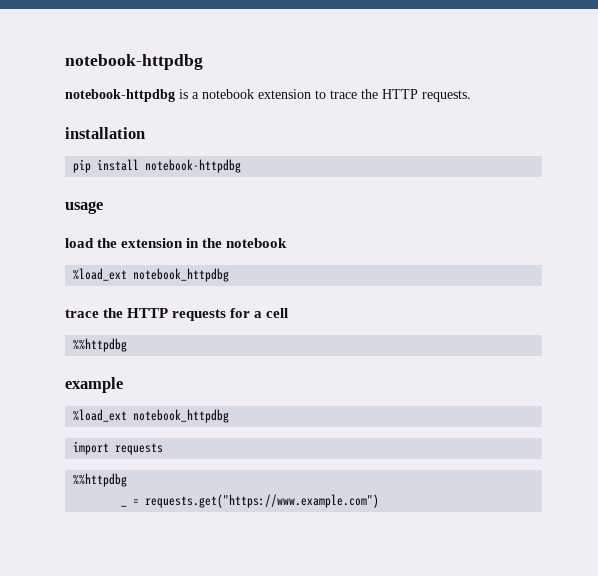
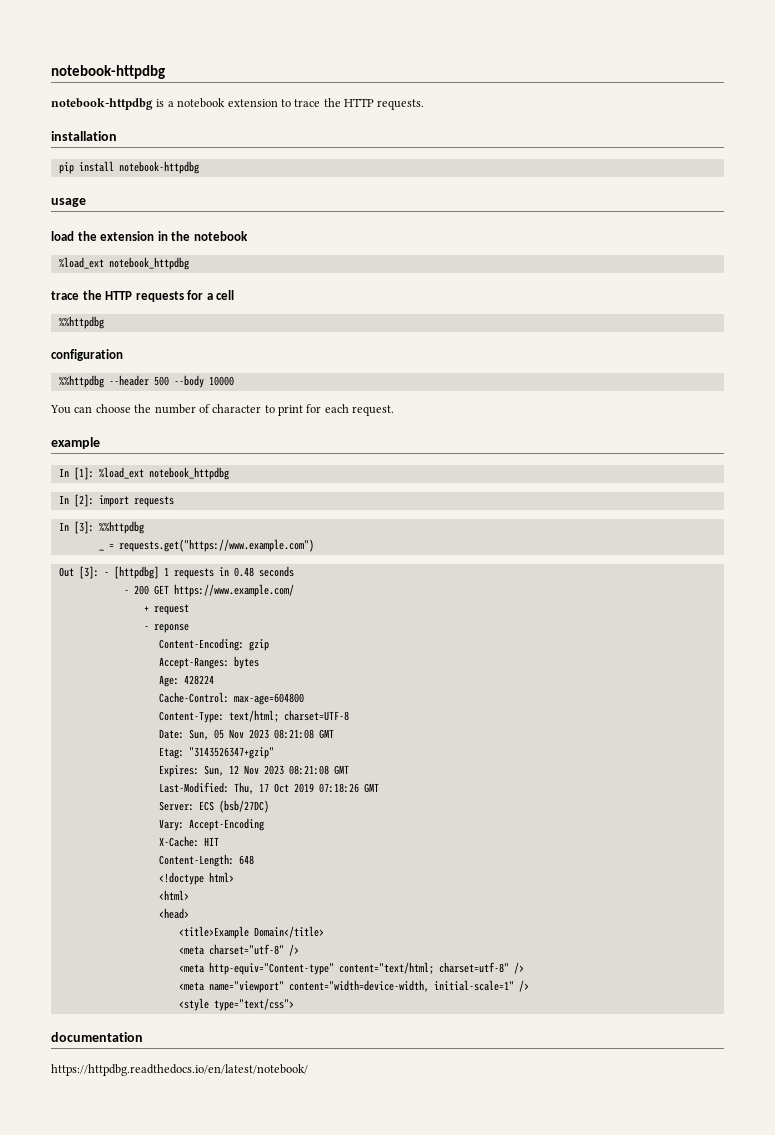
+ configuration
+ %%httpdbg --header 500 --body 10000
+ You can choose the number of character to print for each request.
  example
- %load_ext notebook_httpdbg
- import requests
- %%httpdbg
+ In [1]: %load_ext notebook_httpdbg
+ In [2]: import requests
+ In [3]: %%httpdbg
+ Out [3]: - [httpdbg] 1 requests in 0.48 seconds
+ - 200 GET https://www.example.com/
+ + request
+ - reponse
+ Content-Encoding: gzip
+ Accept-Ranges: bytes
+ Age: 428224
+ Cache-Control: max-age=604800
+ Content-Type: text/html; charset=UTF-8
+ Date: Sun, 05 Nov 2023 08:21:08 GMT
+ Etag: "3143526347+gzip"
+ Expires: Sun, 12 Nov 2023 08:21:08 GMT
+ Last-Modified: Thu, 17 Oct 2019 07:18:26 GMT
+ Server: ECS (bsb/27DC)
+ Vary: Accept-Encoding
+ X-Cache: HIT
+ Content-Length: 648
+ <!doctype html>
+ <html>
+ <head>
+ <title>Example Domain</title>
+ <meta charset="utf-8" />
+ <meta http-equiv="Content-type" content="text/html; charset=utf-8" />
+ <meta name="viewport" content="width=device-width, initial-scale=1" />
+ <style type="text/css">
+ documentation
+ https://httpdbg.readthedocs.io/en/latest/notebook/

